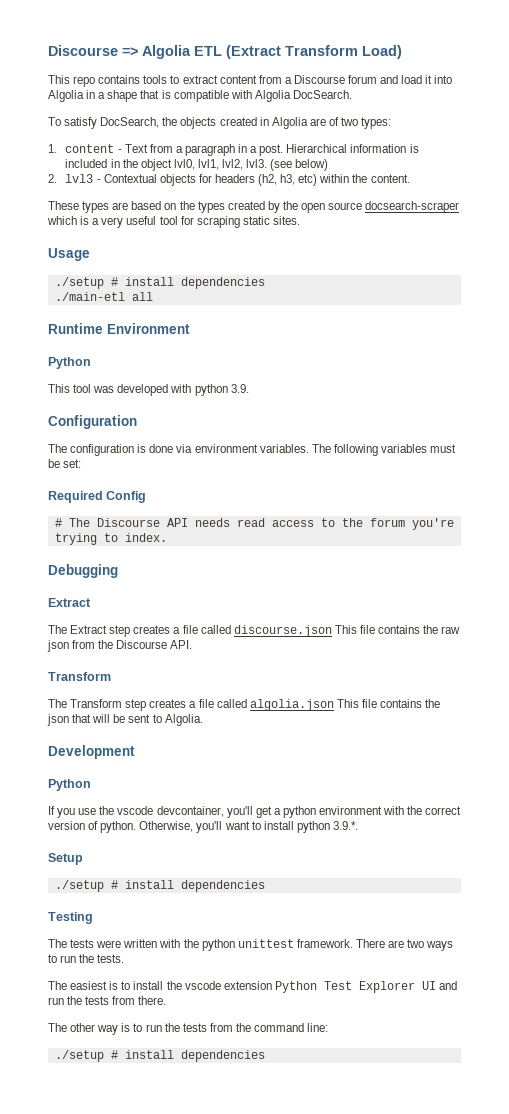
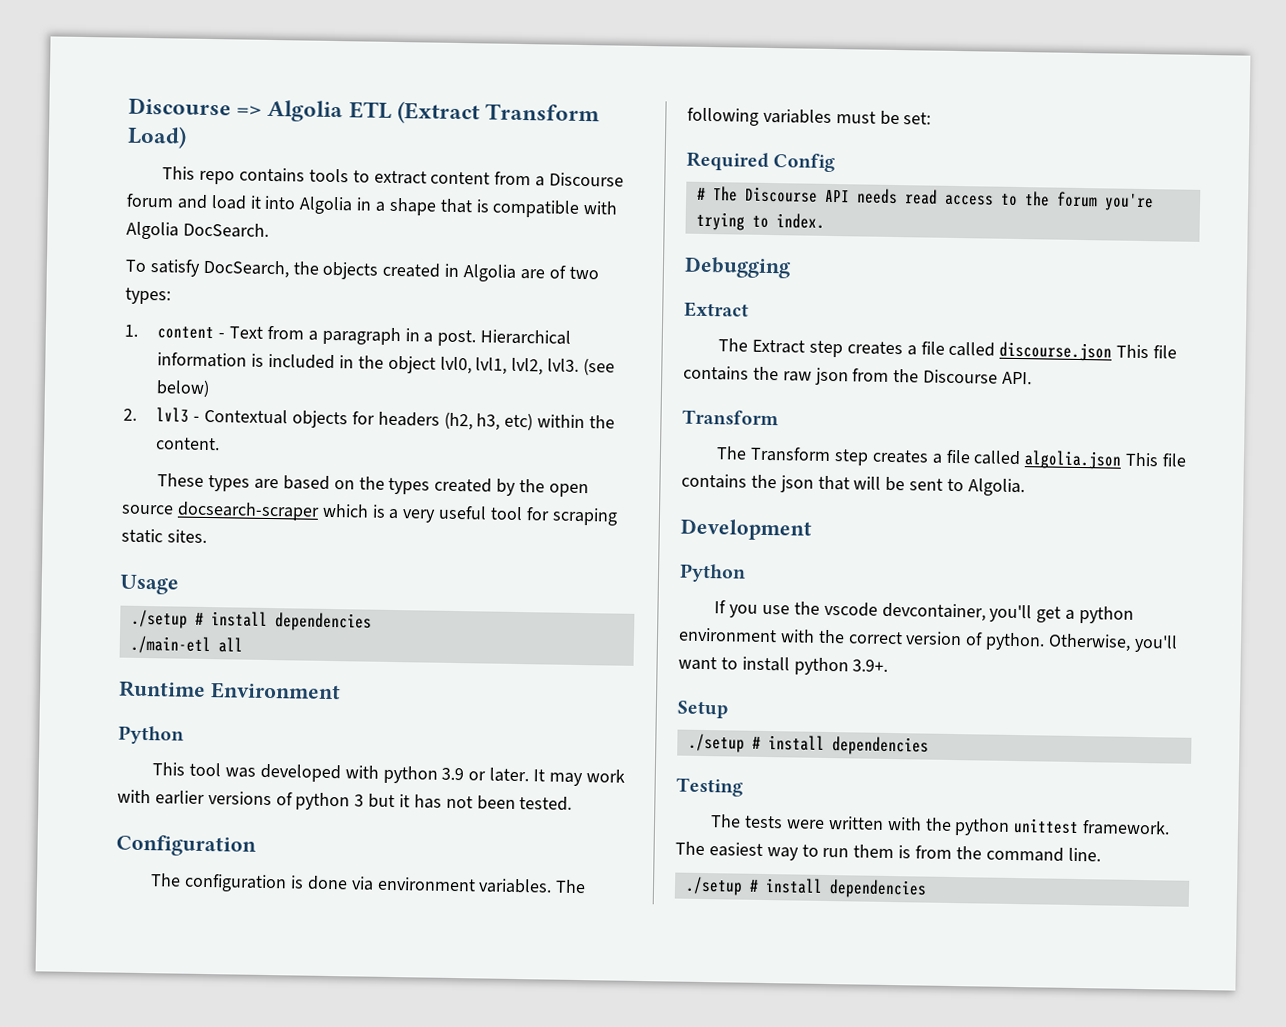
- This tool was developed with python 3.9.
+ This tool was developed with python 3.9 or later. It may work with earlier versions of python 3 but it has not been tested.
- Otherwise, you'll want to install python 3.9.*.
+ Otherwise, you'll want to install python 3.9+.
- There are two ways to run the tests.
- The easiest is to install the vscode extension Python Test Explorer UI and run the tests from there.
- The other way is to run the tests from the command line:
+ The easiest way to run them is from the command line.

